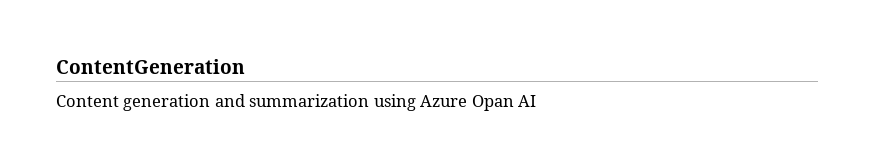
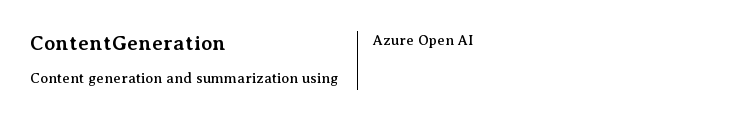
- Content generation and summarization using Azure Opan AI
+ Content generation and summarization using Azure Open AI

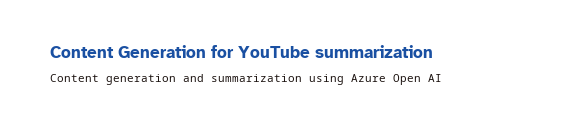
- ContentGeneration
+ Content Generation for YouTube summarization

